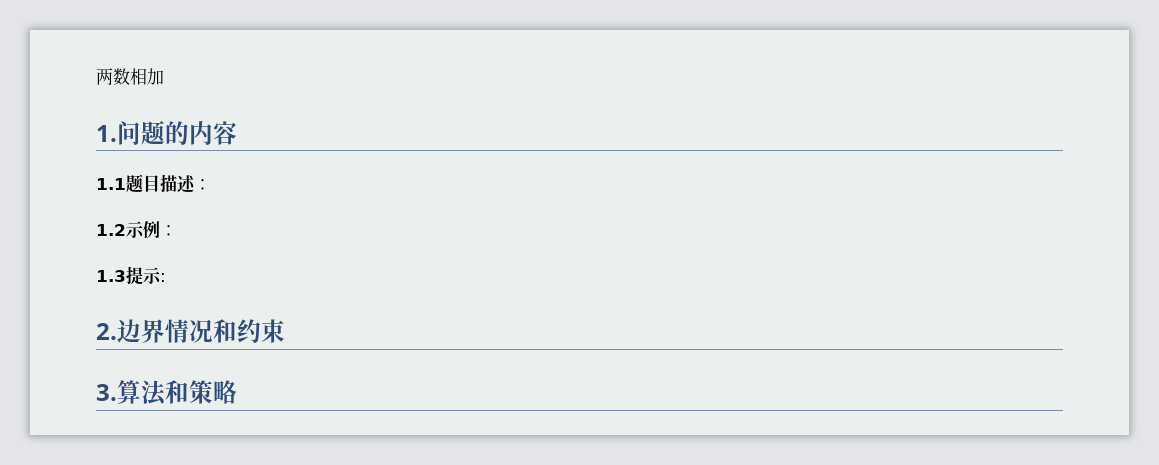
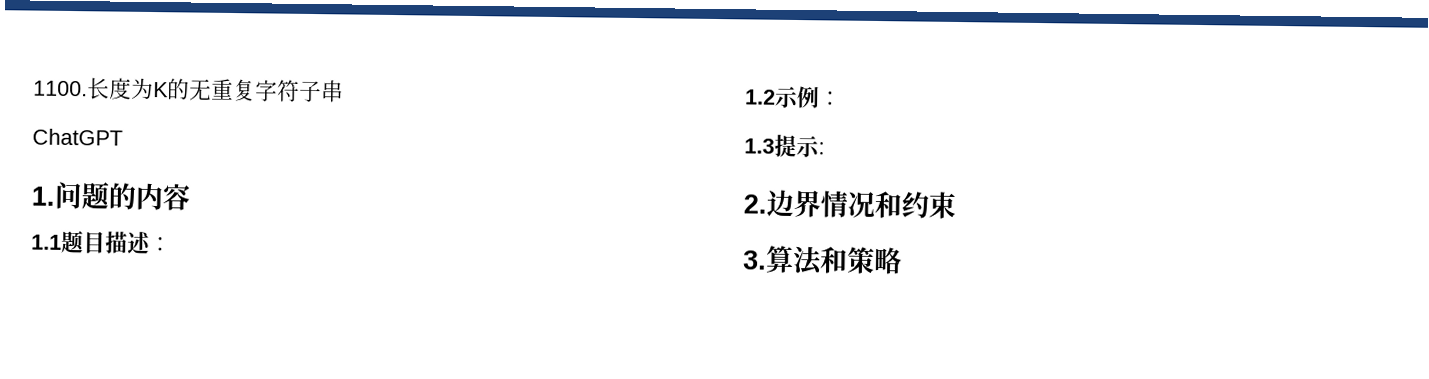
- 两数相加
+ 1100.长度为K的无重复字符子串
+ ChatGPT

